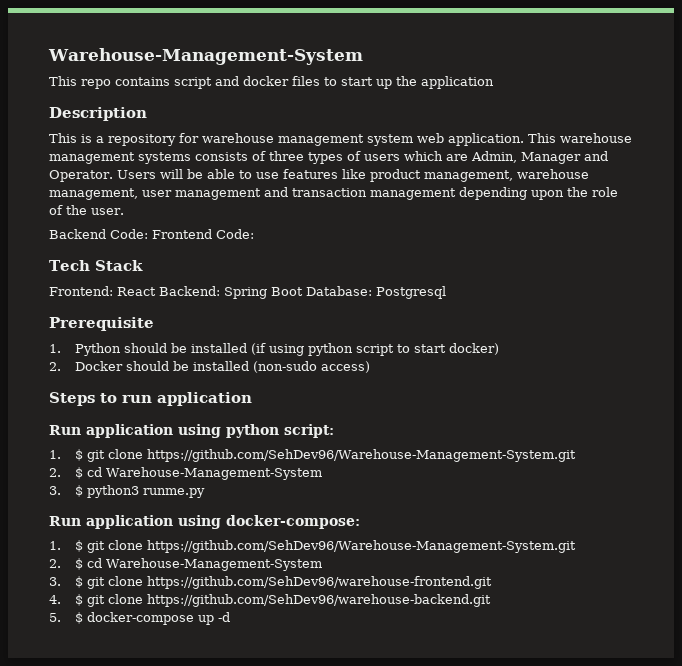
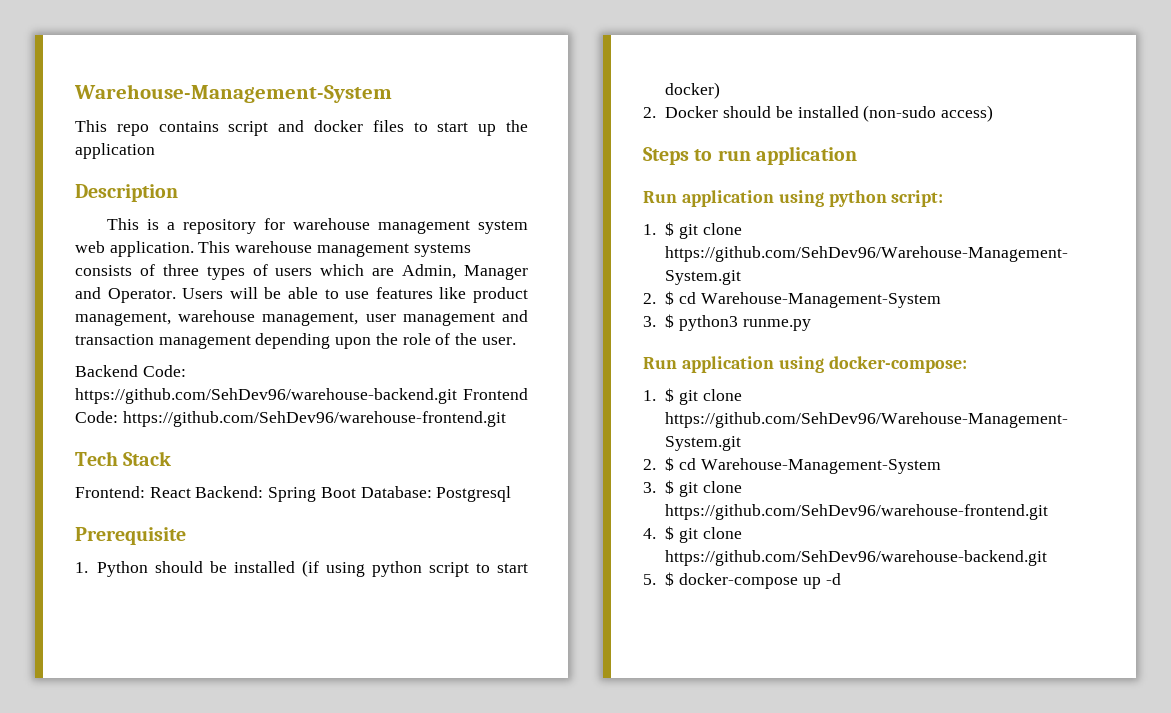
- Backend Code: Frontend Code:
+ Backend Code: https://github.com/SehDev96/warehouse-backend.git Frontend Code: https://github.com/SehDev96/warehouse-frontend.git

